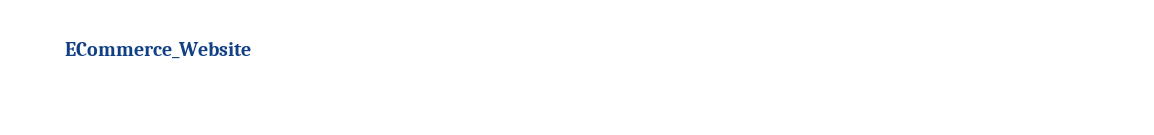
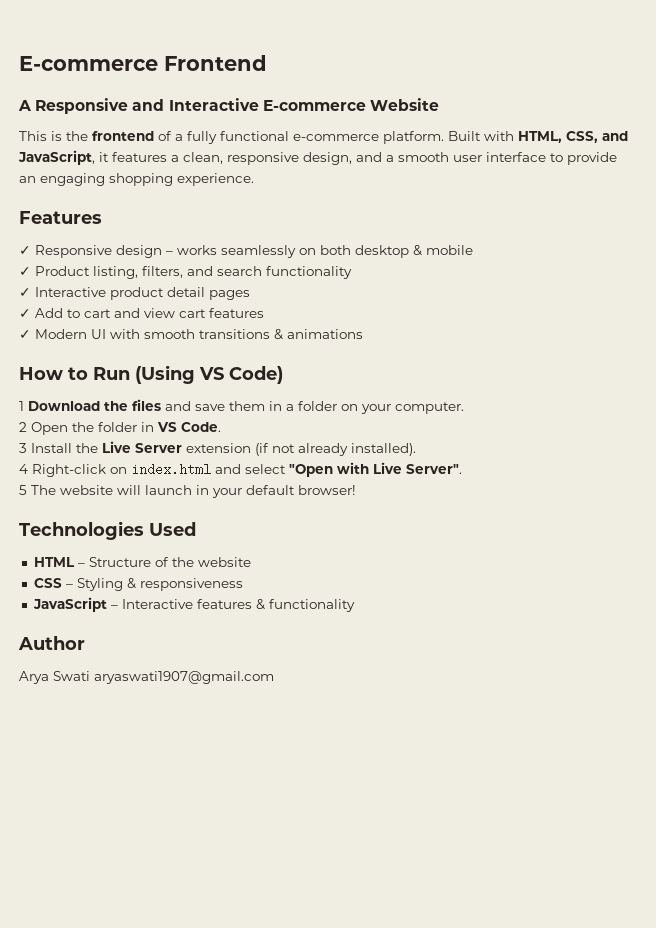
- ECommerce_Website
+ E-commerce Frontend
+ A Responsive and Interactive E-commerce Website
+ This is the frontend of a fully functional e-commerce platform. Built with HTML, CSS, and JavaScript, it features a clean, responsive design, and a smooth user interface to provide an engaging shopping experience.
+ Features
+ ✓ Responsive design – works seamlessly on both desktop & mobile
+ ✓ Product listing, filters, and search functionality
+ ✓ Interactive product detail pages
+ ✓ Add to cart and view cart features
+ ✓ Modern UI with smooth transitions & animations
+ How to Run (Using VS Code)
+ 1 Download the files and save them in a folder on your computer.
+ 2 Open the folder in VS Code.
+ 3 Install the Live Server extension (if not already installed).
+ 4 Right-click on index.html and select "Open with Live Server".
+ 5 The website will launch in your default browser!
+ Technologies Used
+ HTML – Structure of the website
+ CSS – Styling & responsiveness
+ JavaScript – Interactive features & functionality
+ Author
+ Arya Swati aryaswati1907@gmail.com

